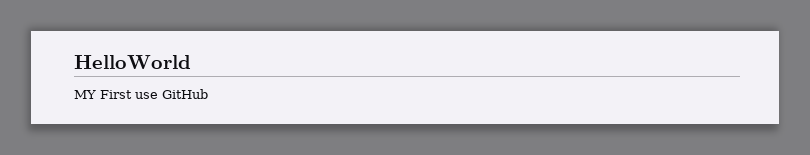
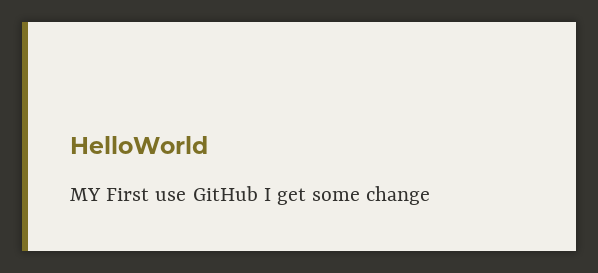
- MY First use GitHub
+ MY First use GitHub I get some change

